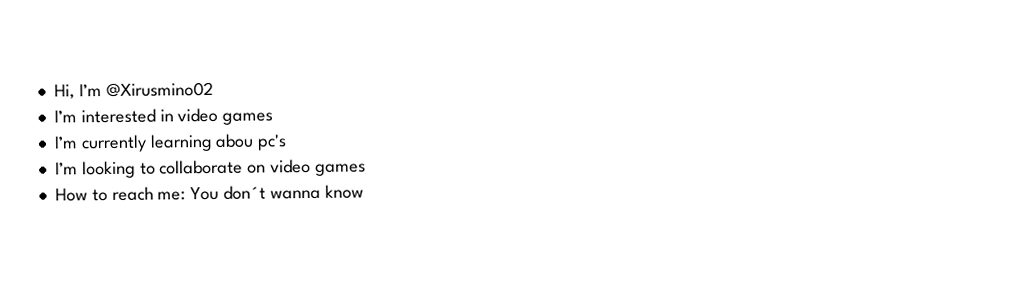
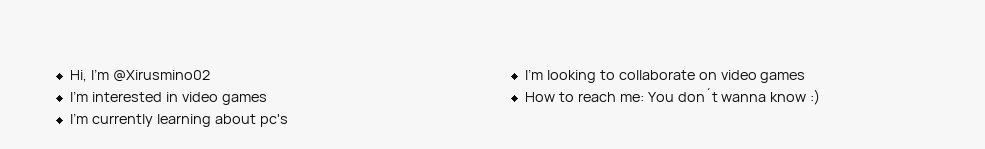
- I’m currently learning abou pc's
+ I’m currently learning about pc's
- How to reach me: You don´t wanna know
+ How to reach me: You don´t wanna know :)

